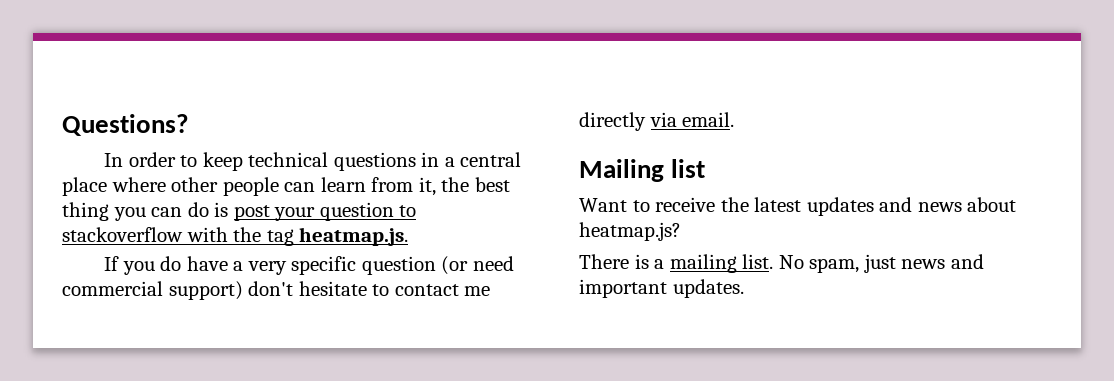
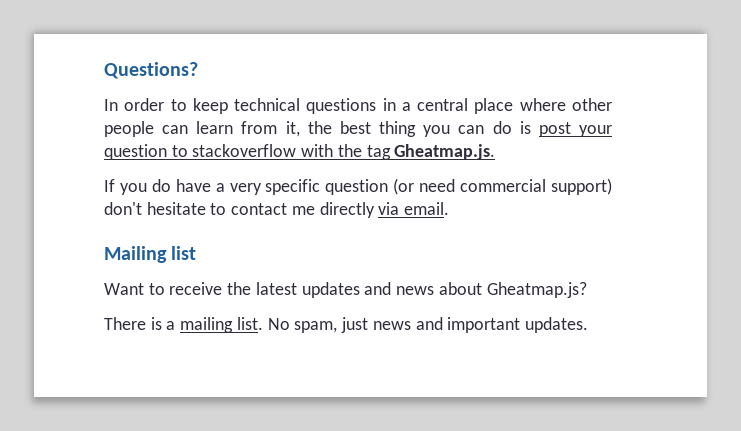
- In order to keep technical questions in a central place where other people can learn from it, the best thing you can do is post your question to stackoverflow with the tag heatmap.js.
+ In order to keep technical questions in a central place where other people can learn from it, the best thing you can do is post your question to stackoverflow with the tag Gheatmap.js.
- Want to receive the latest updates and news about heatmap.js?
+ Want to receive the latest updates and news about Gheatmap.js?

